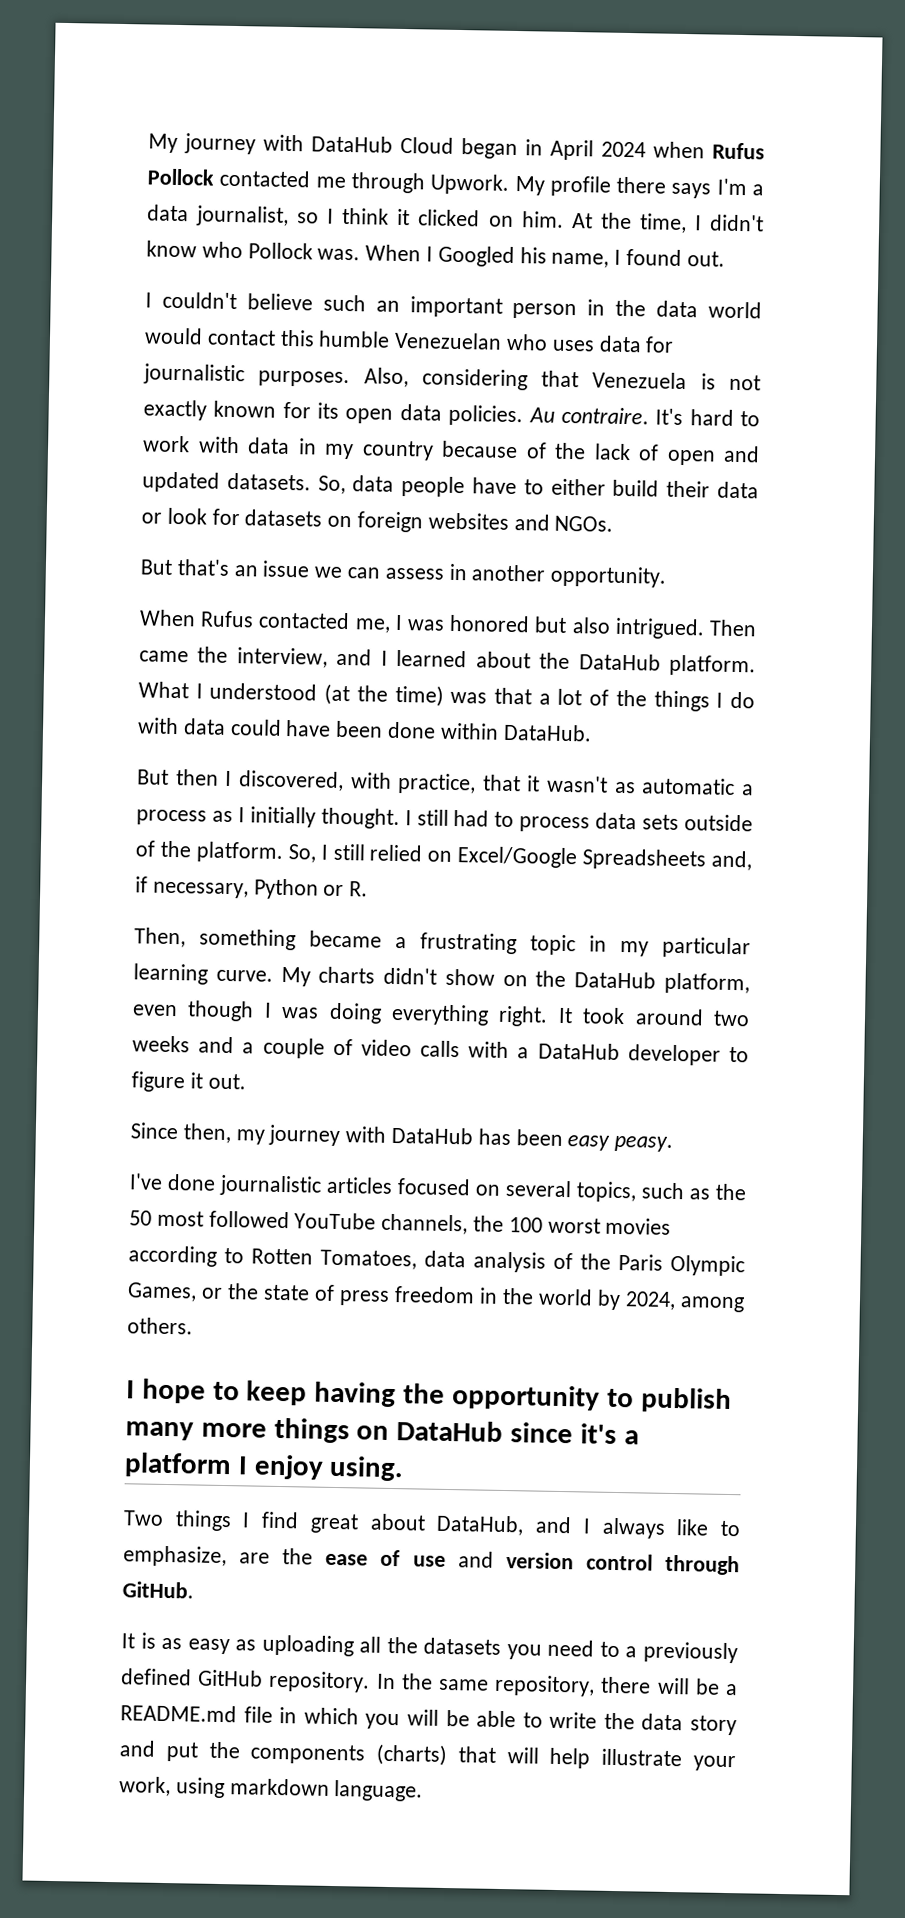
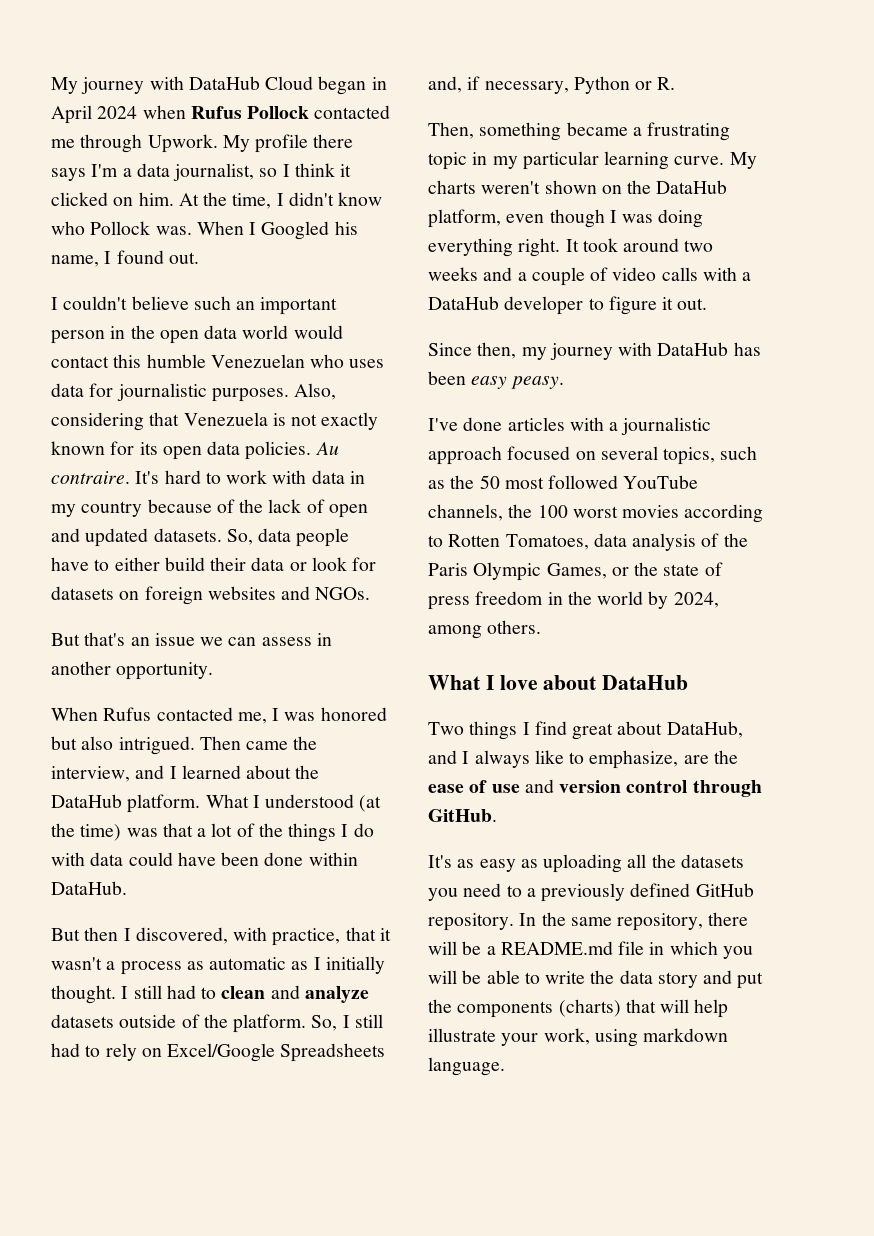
- I couldn't believe such an important person in the data world would contact this humble Venezuelan who uses data for journalistic purposes.
+ I couldn't believe such an important person in the open data world would contact this humble Venezuelan who uses data for journalistic purposes.
- But then I discovered, with practice, that it wasn't as automatic a process as I initially thought.
+ But then I discovered, with practice, that it wasn't a process as automatic as I initially thought.
- I still had to process data sets outside of the platform.
+ I still had to clean and analyze datasets outside of the platform.
- So, I still relied on Excel/Google Spreadsheets and, if necessary, Python or R.
+ So, I still had to rely on Excel/Google Spreadsheets and, if necessary, Python or R.
- My charts didn't show on the DataHub platform, even though I was doing everything right.
+ My charts weren't shown on the DataHub platform, even though I was doing everything right.
- I've done journalistic articles focused on several topics, such as the 50 most followed YouTube channels, the 100 worst movies according to Rotten Tomatoes, data analysis of the Paris Olympic Games, or the state of press freedom in the world by 2024, among others.
+ I've done articles with a journalistic approach focused on several topics, such as the 50 most followed YouTube channels, the 100 worst movies according to Rotten Tomatoes, data analysis of the Paris Olympic Games, or the state of press freedom in the world by 2024, among others.
- I hope to keep having the opportunity to publish many more things on DataHub since it's a platform I enjoy using.
+ What I love about DataHub
- It is as easy as uploading all the datasets you need to a previously defined GitHub repository.
+ It's as easy as uploading all the datasets you need to a previously defined GitHub repository.

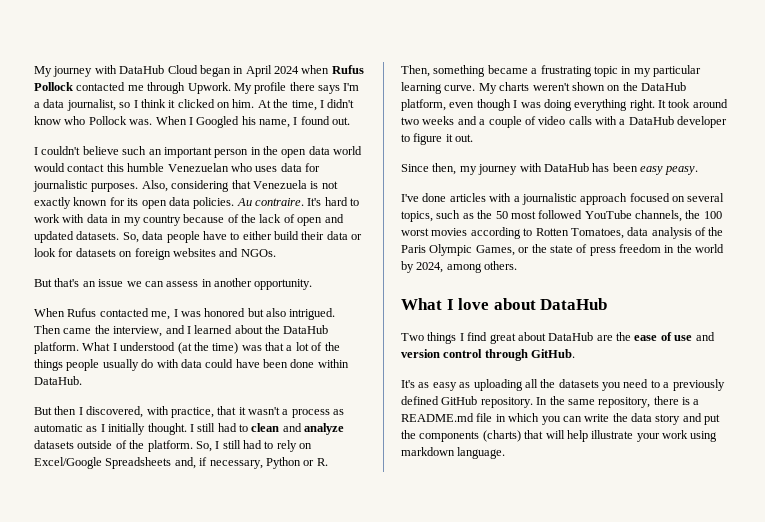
- What I understood (at the time) was that a lot of the things I do with data could have been done within DataHub.
+ What I understood (at the time) was that a lot of the things people usually do with data could have been done within DataHub.
- Two things I find great about DataHub, and I always like to emphasize, are the ease of use and version control through GitHub.
+ Two things I find great about DataHub are the ease of use and version control through GitHub.
- In the same repository, there will be a README.md file in which you will be able to write the data story and put the components (charts) that will help illustrate your work, using markdown language.
+ In the same repository, there is a README.md file in which you can write the data story and put the components (charts) that will help illustrate your work using markdown language.

